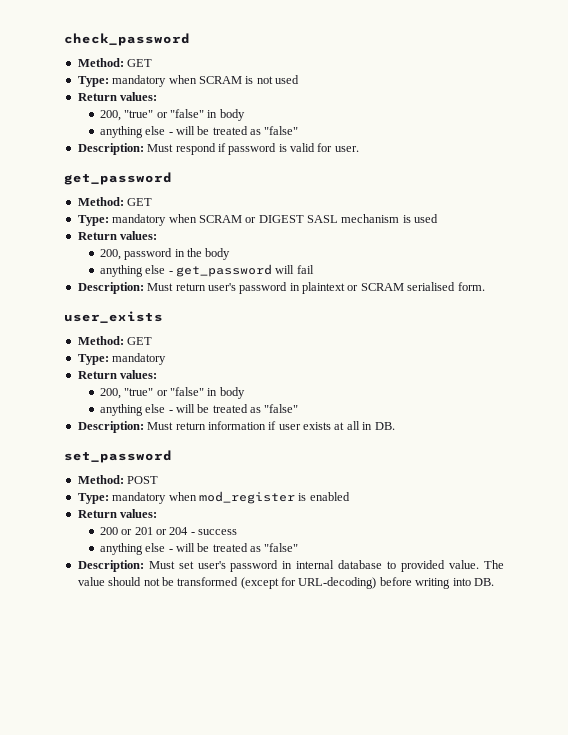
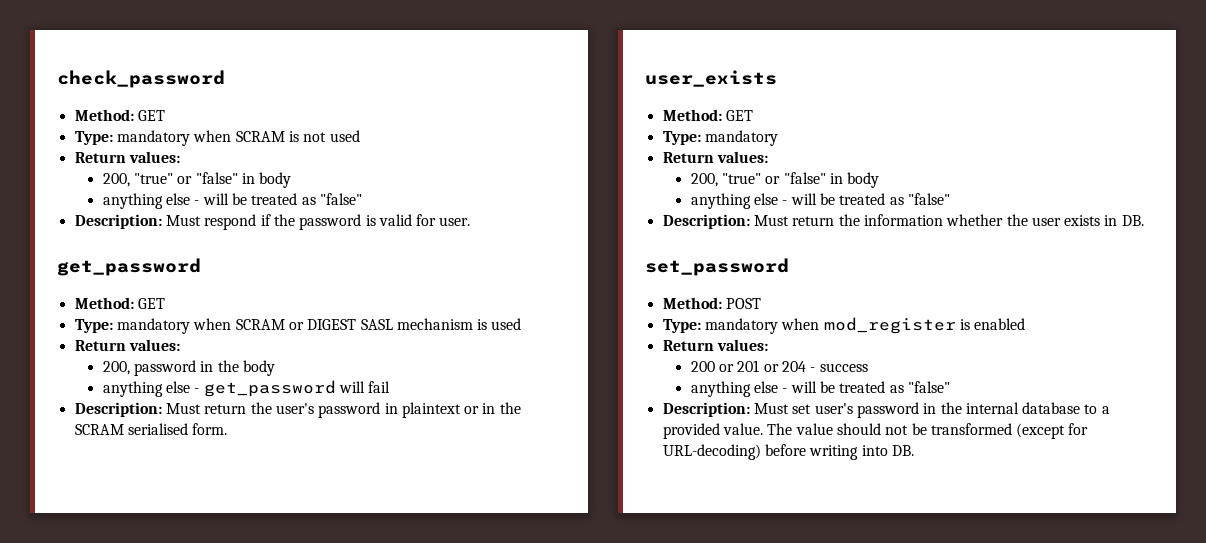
- Description: Must respond if password is valid for user.
+ Description: Must respond if the password is valid for user.
- Description: Must return user's password in plaintext or SCRAM serialised form.
+ Description: Must return the user's password in plaintext or in the SCRAM serialised form.
- Description: Must return information if user exists at all in DB.
+ Description: Must return the information whether the user exists in DB.
- Description: Must set user's password in internal database to provided value.
+ Description: Must set user's password in the internal database to a provided value.

